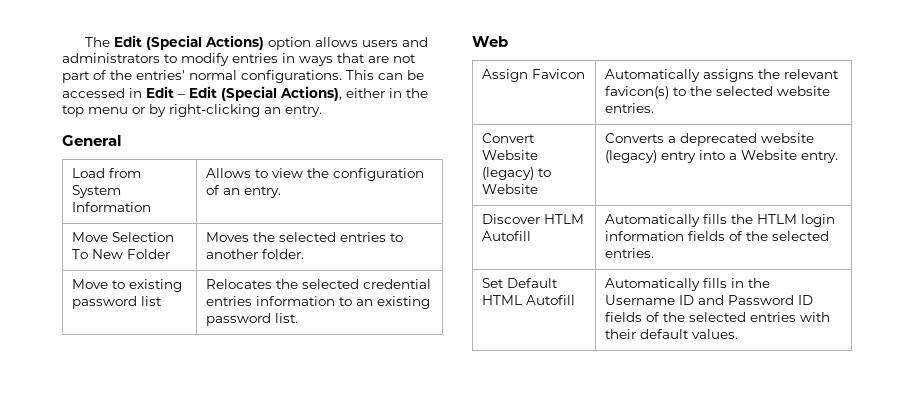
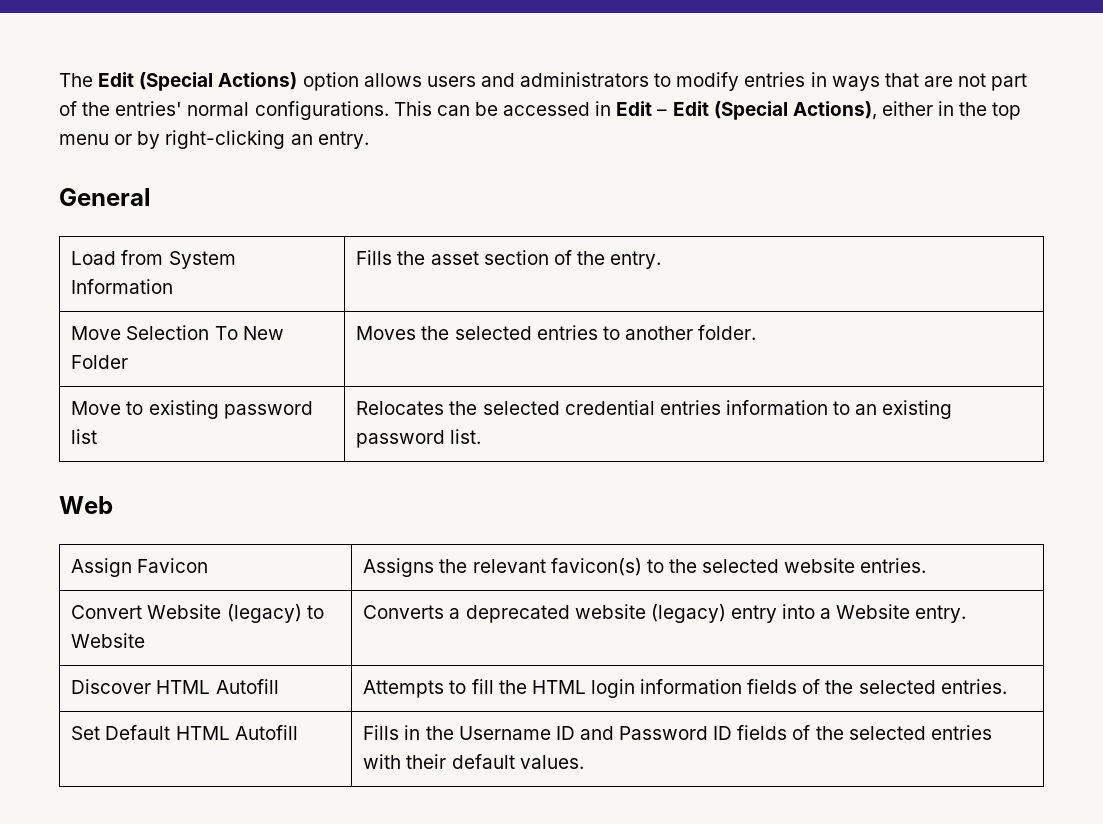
- Load from System Information | Allows to view the configuration of an entry.
+ Load from System Information | Fills the asset section of the entry.
- Assign Favicon | Automatically assigns the relevant favicon(s) to the selected website entries.
+ Assign Favicon | Assigns the relevant favicon(s) to the selected website entries.
- Discover HTLM Autofill | Automatically fills the HTLM login information fields of the selected entries.
+ Discover HTML Autofill | Attempts to fill the HTML login information fields of the selected entries.
- Set Default HTML Autofill | Automatically fills in the Username ID and Password ID fields of the selected entries with their default values.
+ Set Default HTML Autofill | Fills in the Username ID and Password ID fields of the selected entries with their default values.

